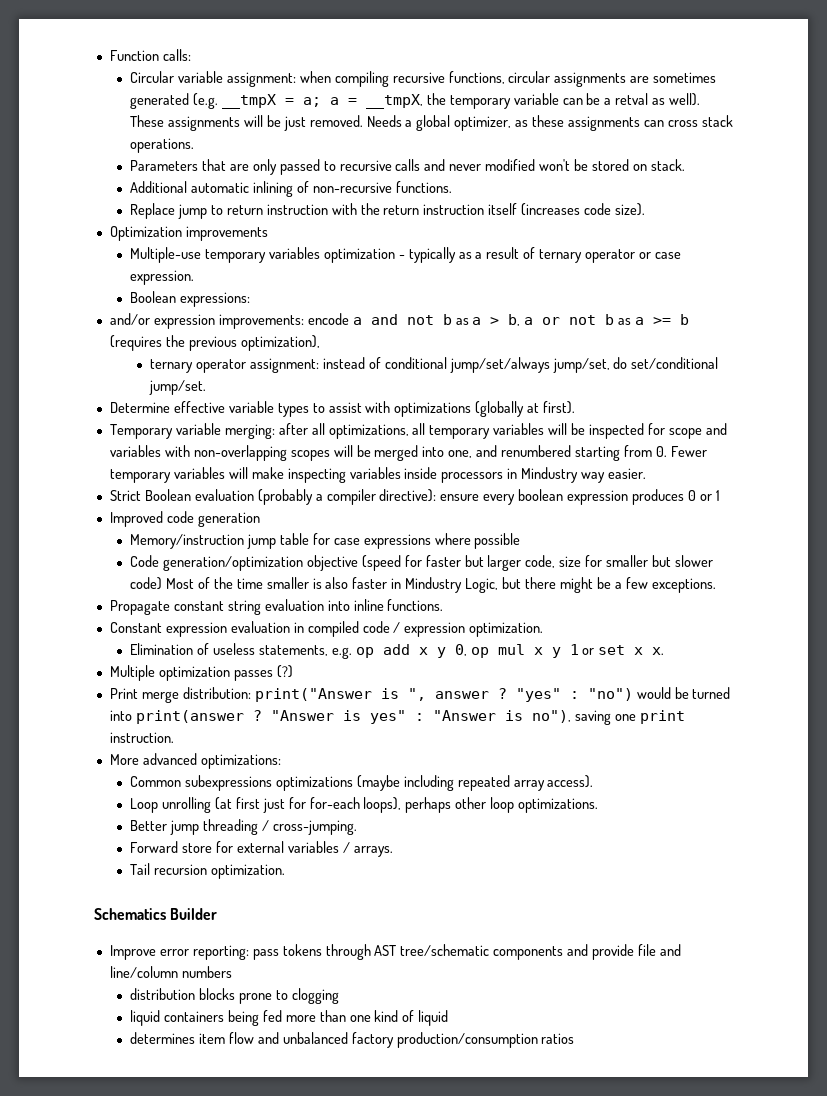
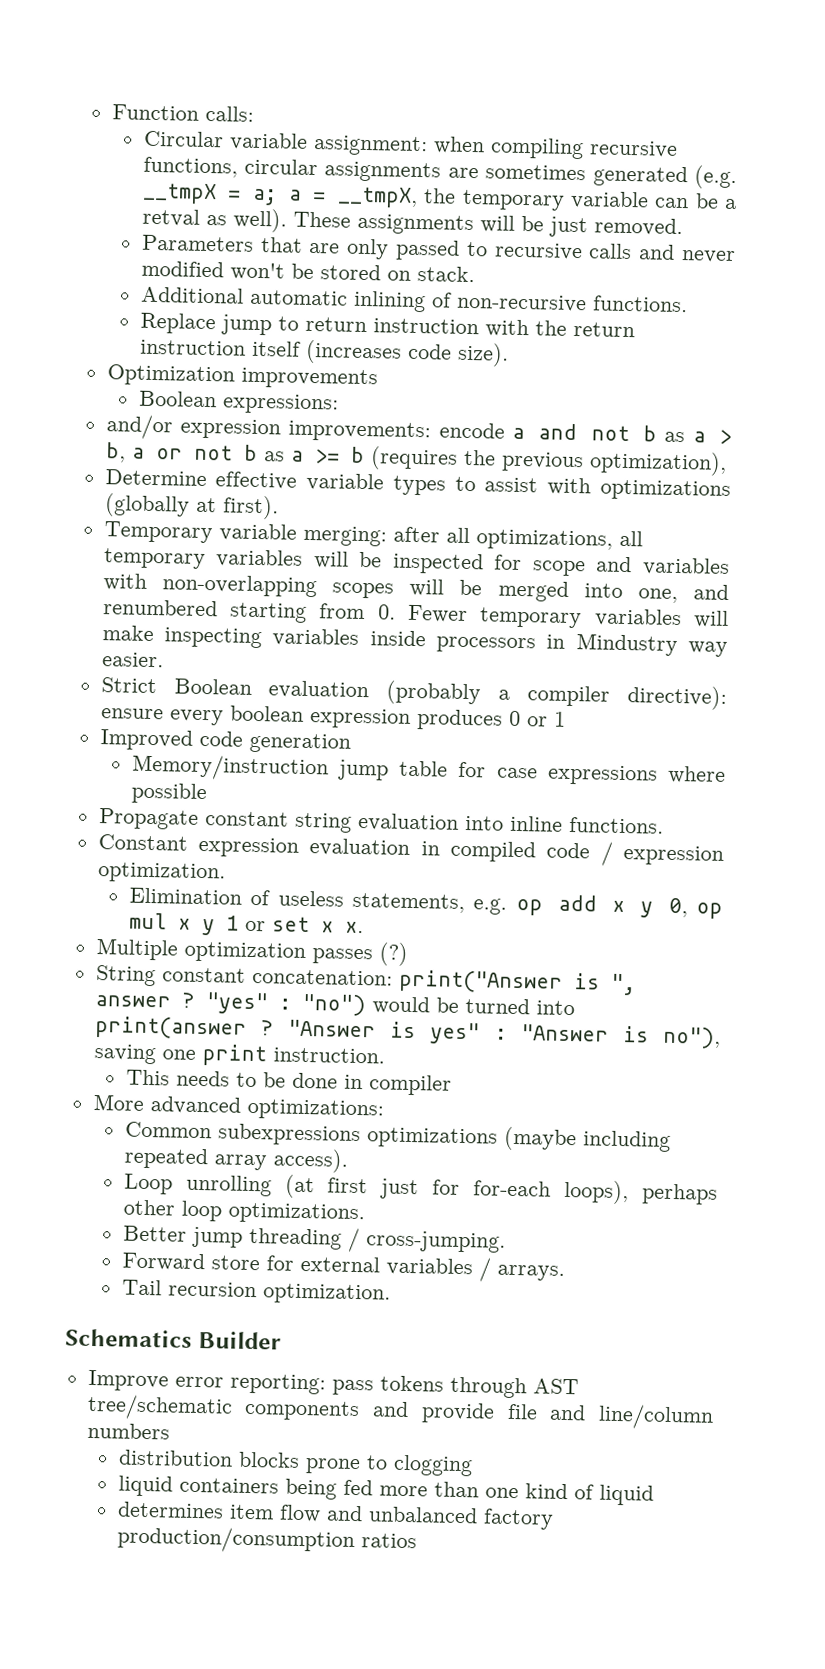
- Needs a global optimizer, as these assignments can cross stack operations.
- Multiple-use temporary variables optimization - typically as a result of ternary operator or case expression.
- ternary operator assignment: instead of conditional jump/set/always jump/set, do set/conditional jump/set.
- Code generation/optimization objective (speed for faster but larger code, size for smaller but slower code) Most of the time smaller is also faster in Mindustry Logic, but there might be a few exceptions.
- Print merge distribution: print("Answer is ", answer ?
+ String constant concatenation: print("Answer is ", answer ?
+ This needs to be done in compiler

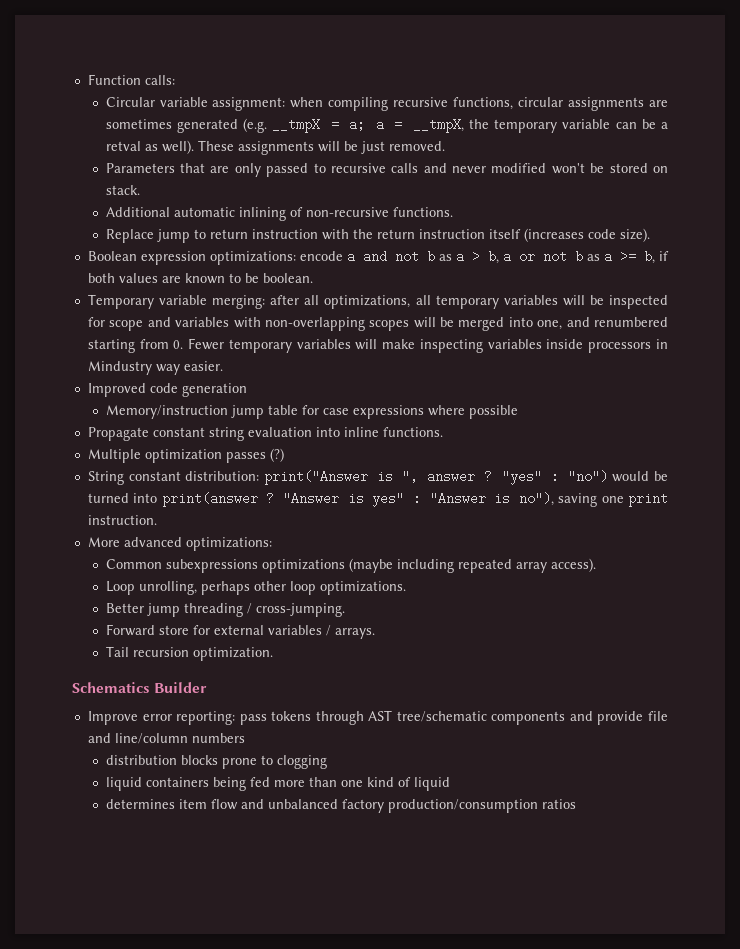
- Optimization improvements
- Boolean expressions:
- and/or expression improvements: encode a and not b as a > b, a or not b as a >= b (requires the previous optimization),
- Determine effective variable types to assist with optimizations (globally at first).
+ Boolean expression optimizations: encode a and not b as a > b, a or not b as a >= b, if both values are known to be boolean.
- Strict Boolean evaluation (probably a compiler directive): ensure every boolean expression produces 0 or 1
- Constant expression evaluation in compiled code / expression optimization.
- Elimination of useless statements, e.g. op add x y 0, op mul x y 1 or set x x.
- String constant concatenation: print("Answer is ", answer ?
+ String constant distribution: print("Answer is ", answer ?
- This needs to be done in compiler
- Loop unrolling (at first just for for-each loops), perhaps other loop optimizations.
+ Loop unrolling, perhaps other loop optimizations.

